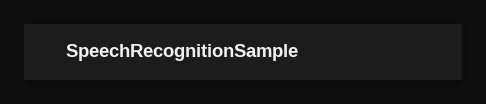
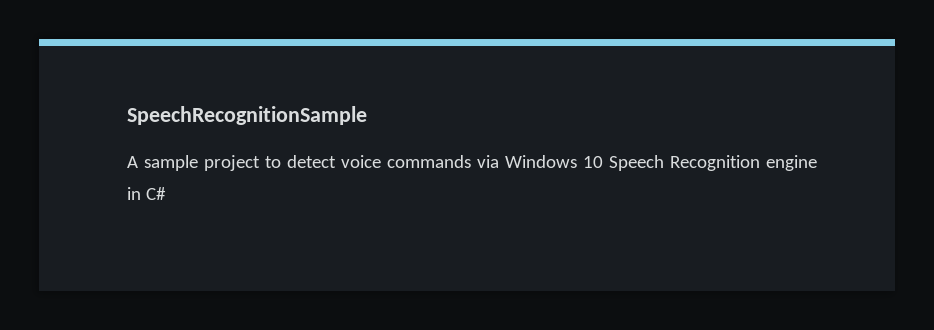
+ A sample project to detect voice commands via Windows 10 Speech Recognition engine in C#

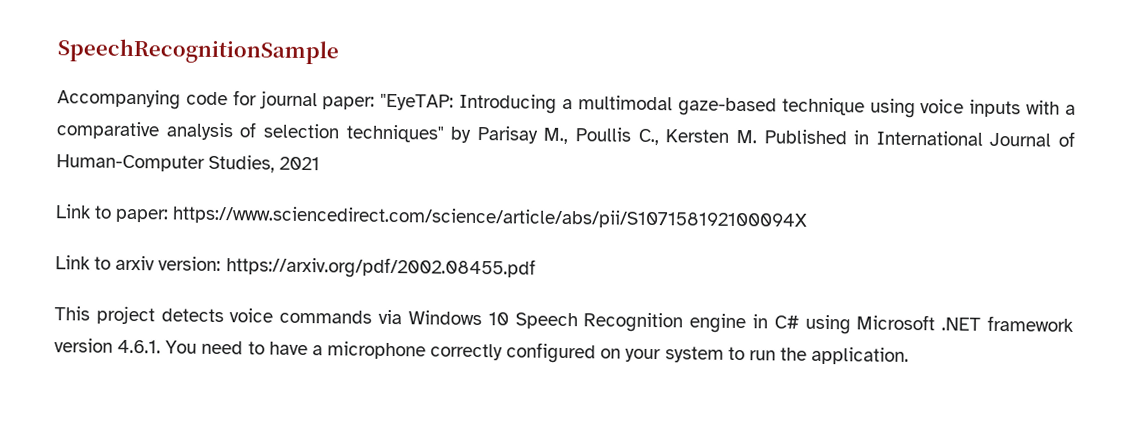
- A sample project to detect voice commands via Windows 10 Speech Recognition engine in C#
+ Accompanying code for journal paper: "EyeTAP: Introducing a multimodal gaze-based technique using voice inputs with a comparative analysis of selection techniques" by Parisay M., Poullis C., Kersten M. Published in International Journal of Human-Computer Studies, 2021
+ Link to paper: https://www.sciencedirect.com/science/article/abs/pii/S107158192100094X
+ Link to arxiv version: https://arxiv.org/pdf/2002.08455.pdf
+ This project detects voice commands via Windows 10 Speech Recognition engine in C# using Microsoft .NET framework version 4.6.1. You need to have a microphone correctly configured on your system to run the application.

